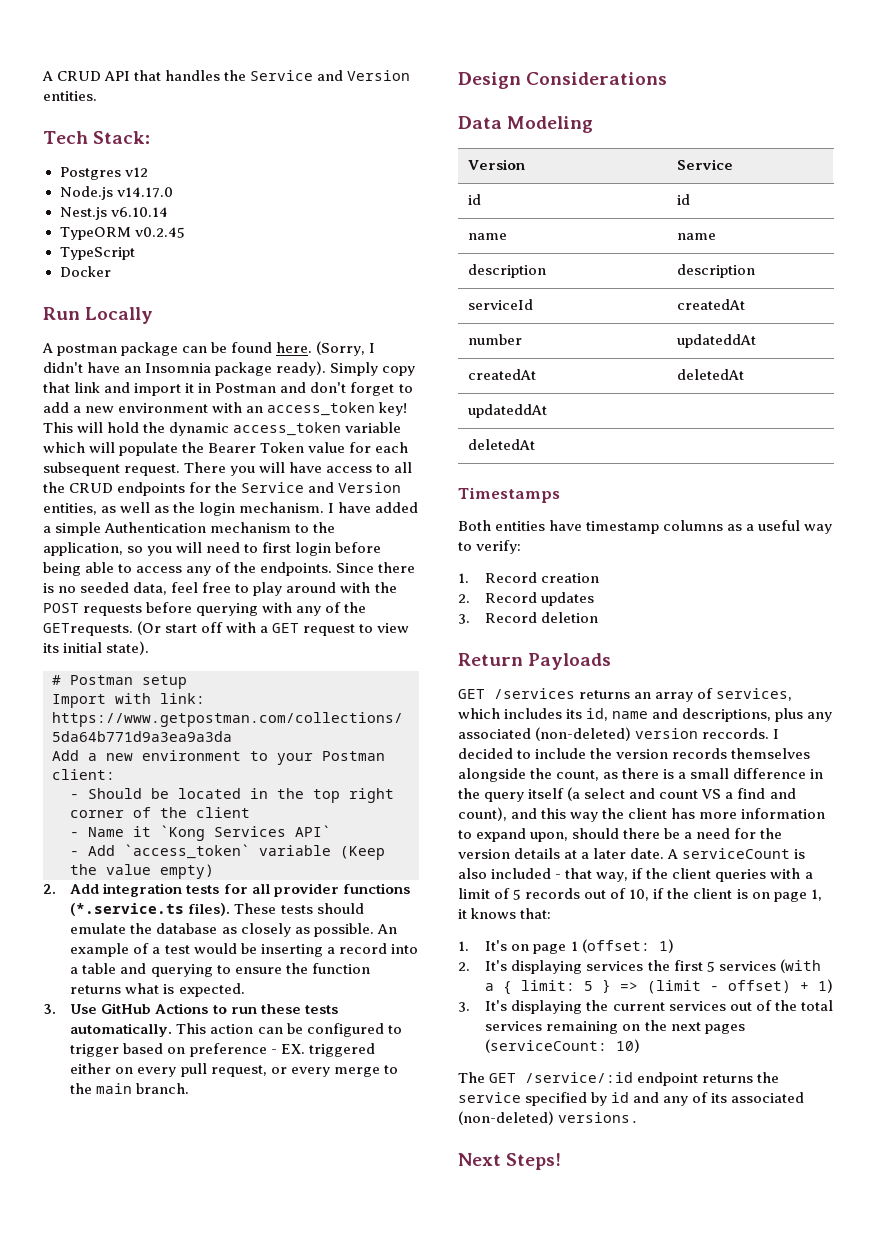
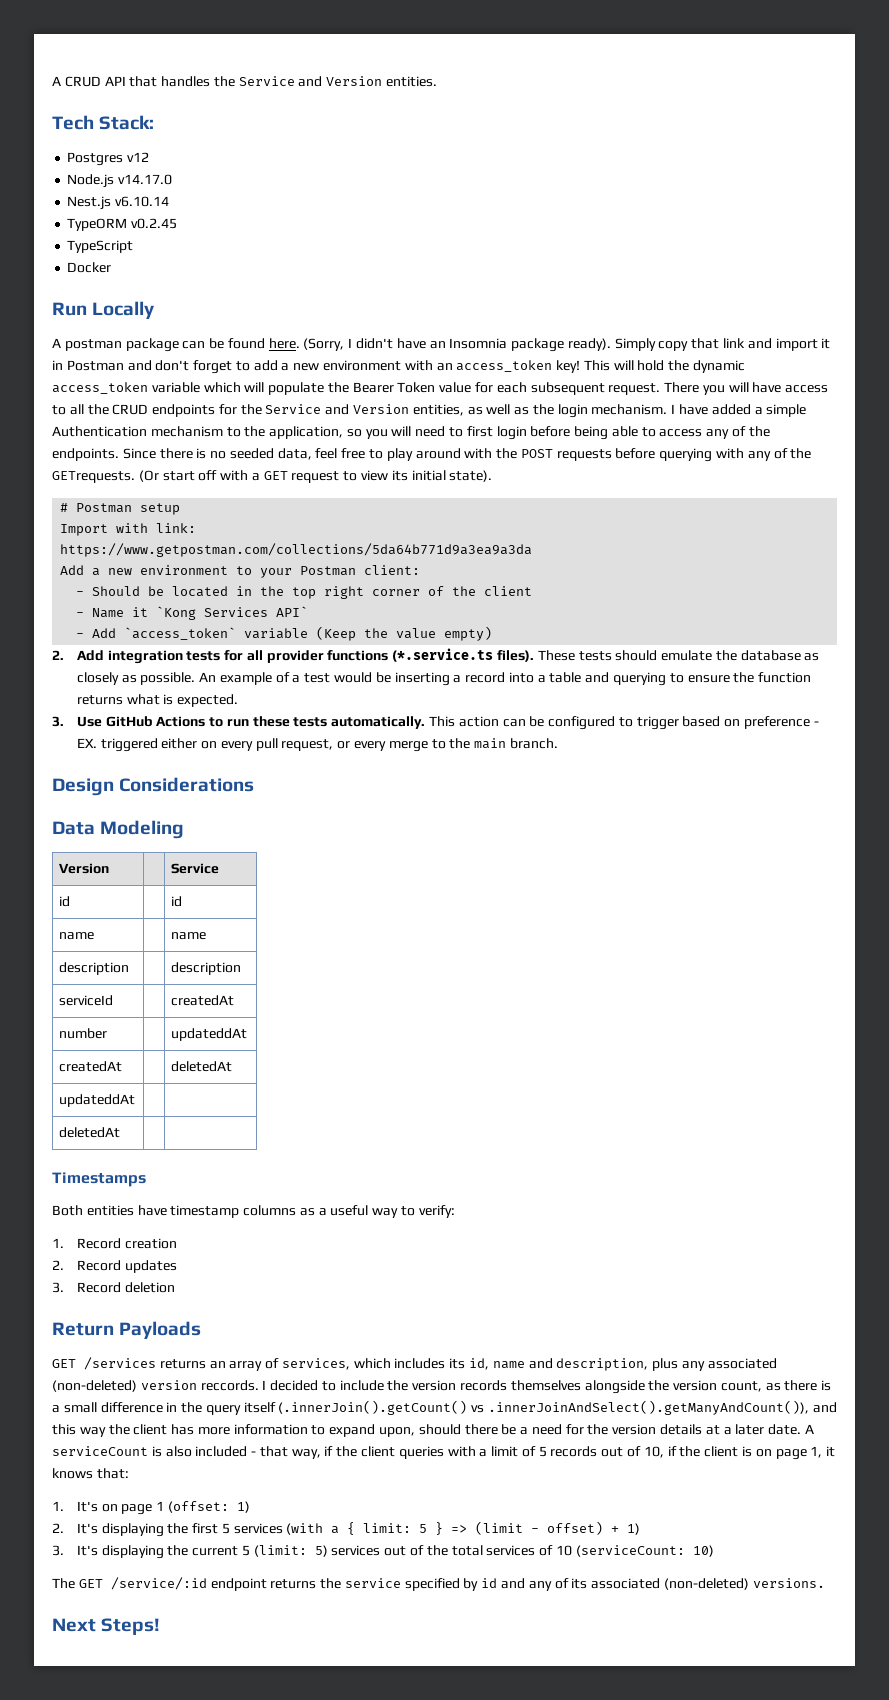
- GET /services returns an array of services, which includes its id, name and descriptions, plus any associated (non-deleted) version reccords.
+ GET /services returns an array of services, which includes its id, name and description, plus any associated (non-deleted) version reccords.
- I decided to include the version records themselves alongside the count, as there is a small difference in the query itself (a select and count VS a find and count), and this way the client has more information to expand upon, should there be a need for the version details at a later date.
+ I decided to include the version records themselves alongside the version count, as there is a small difference in the query itself (.innerJoin().getCount() vs .innerJoinAndSelect().getManyAndCount()), and this way the client has more information to expand upon, should there be a need for the version details at a later date.
- 2. It's displaying services the first 5 services (with a { limit: 5 } => (limit - offset) + 1)
+ 2. It's displaying the first 5 services (with a { limit: 5 } => (limit - offset) + 1)
- 3. It's displaying the current services out of the total services remaining on the next pages (serviceCount: 10)
+ 3. It's displaying the current 5 (limit: 5) services out of the total services of 10 (serviceCount: 10)

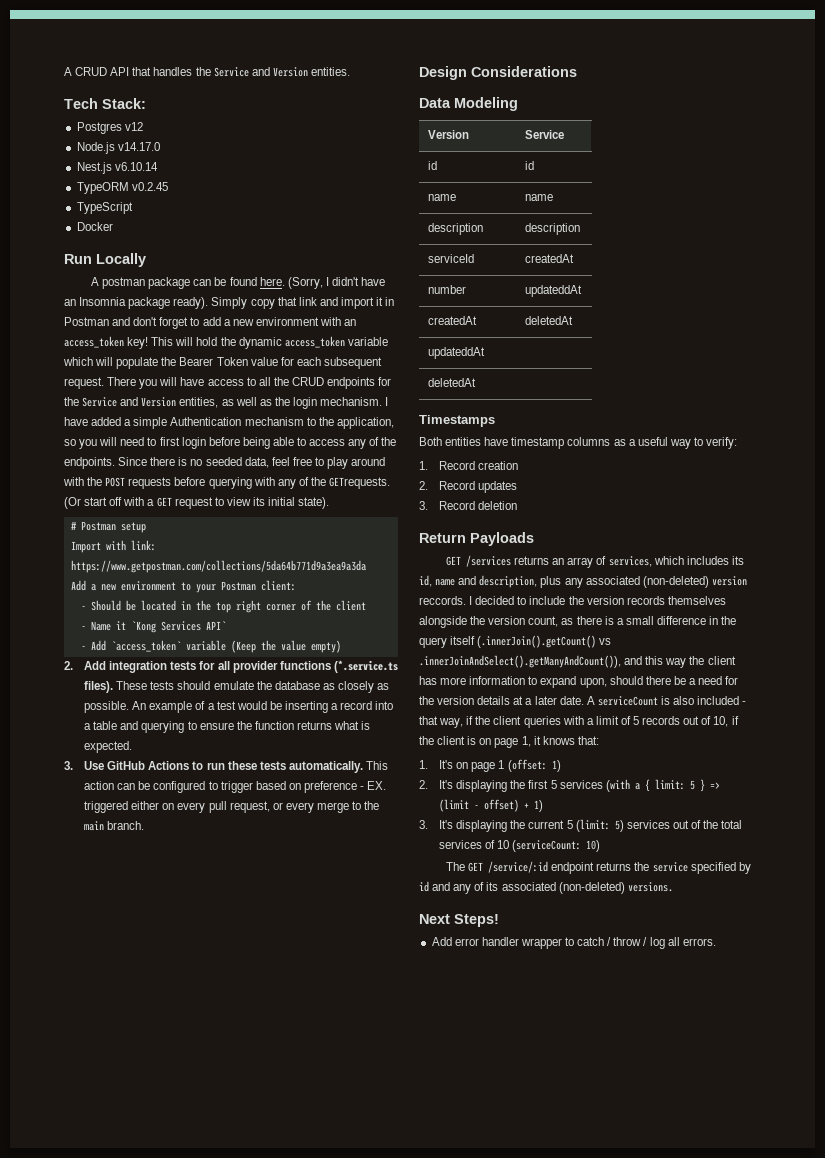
+ Add error handler wrapper to catch / throw / log all errors.

